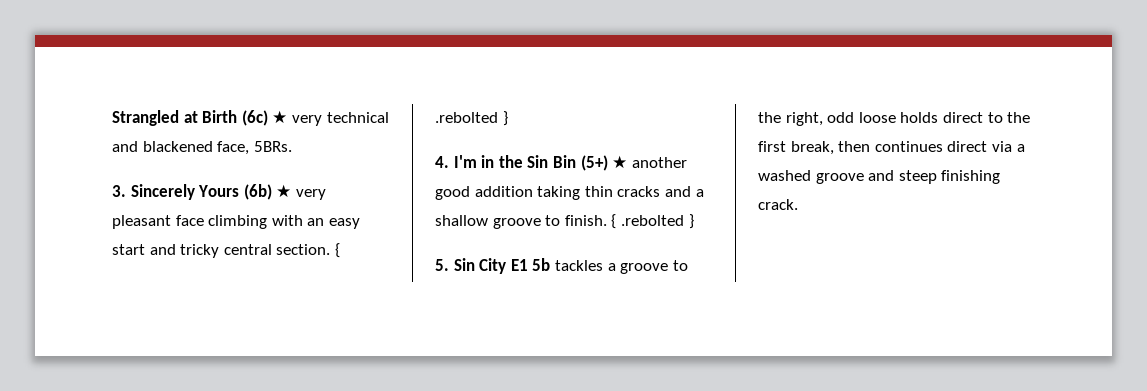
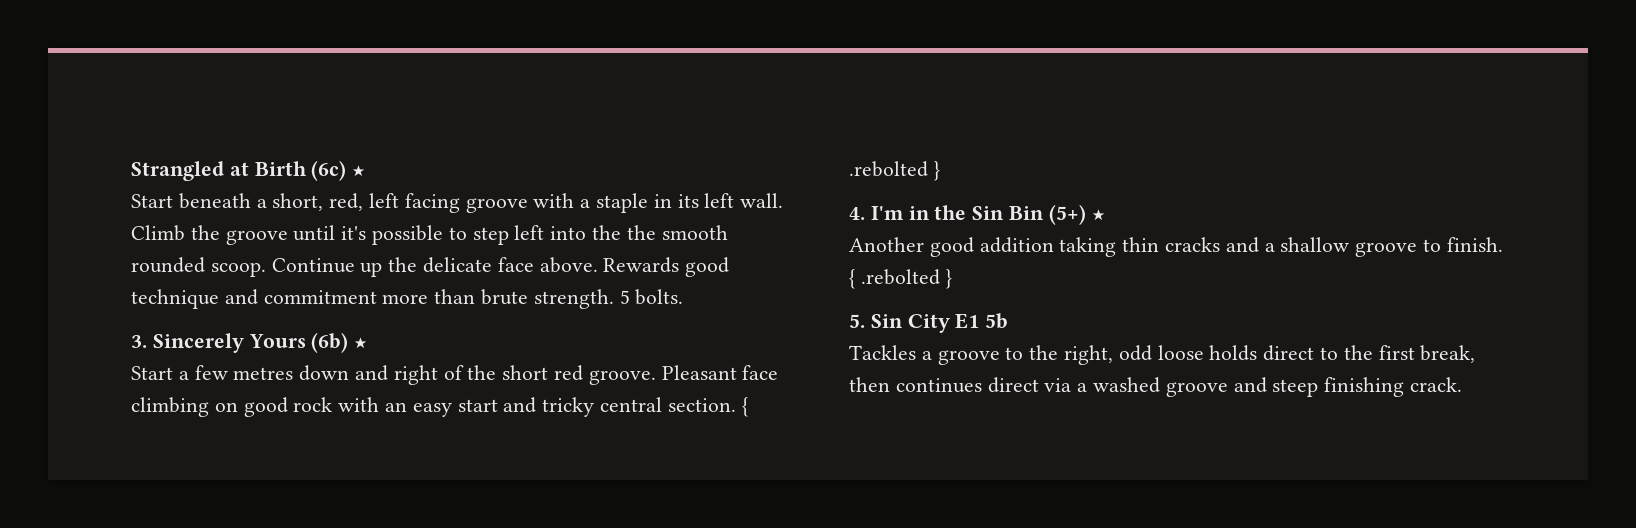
- Strangled at Birth (6c) ★ very technical and blackened face, 5BRs.
+ Strangled at Birth (6c) ★
+ Start beneath a short, red, left facing groove with a staple in its left wall. Climb the groove until it's possible to step left into the the smooth rounded scoop. Continue up the delicate face above. Rewards good technique and commitment more than brute strength. 5 bolts.
- 3. Sincerely Yours (6b) ★ very pleasant face climbing with an easy start and tricky central section.
+ 3. Sincerely Yours (6b) ★
+ Start a few metres down and right of the short red groove. Pleasant face climbing on good rock with an easy start and tricky central section.
- 4. I'm in the Sin Bin (5+) ★ another good addition taking thin cracks and a shallow groove to finish.
+ 4. I'm in the Sin Bin (5+) ★
+ Another good addition taking thin cracks and a shallow groove to finish.
- 5. Sin City E1 5b tackles a groove to the right, odd loose holds direct to the first break, then continues direct via a washed groove and steep finishing crack.
+ 5. Sin City E1 5b
+ Tackles a groove to the right, odd loose holds direct to the first break, then continues direct via a washed groove and steep finishing crack.

